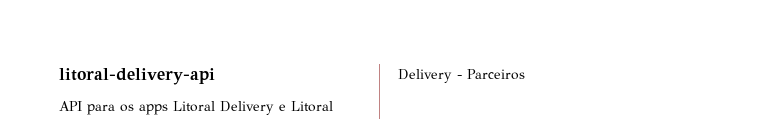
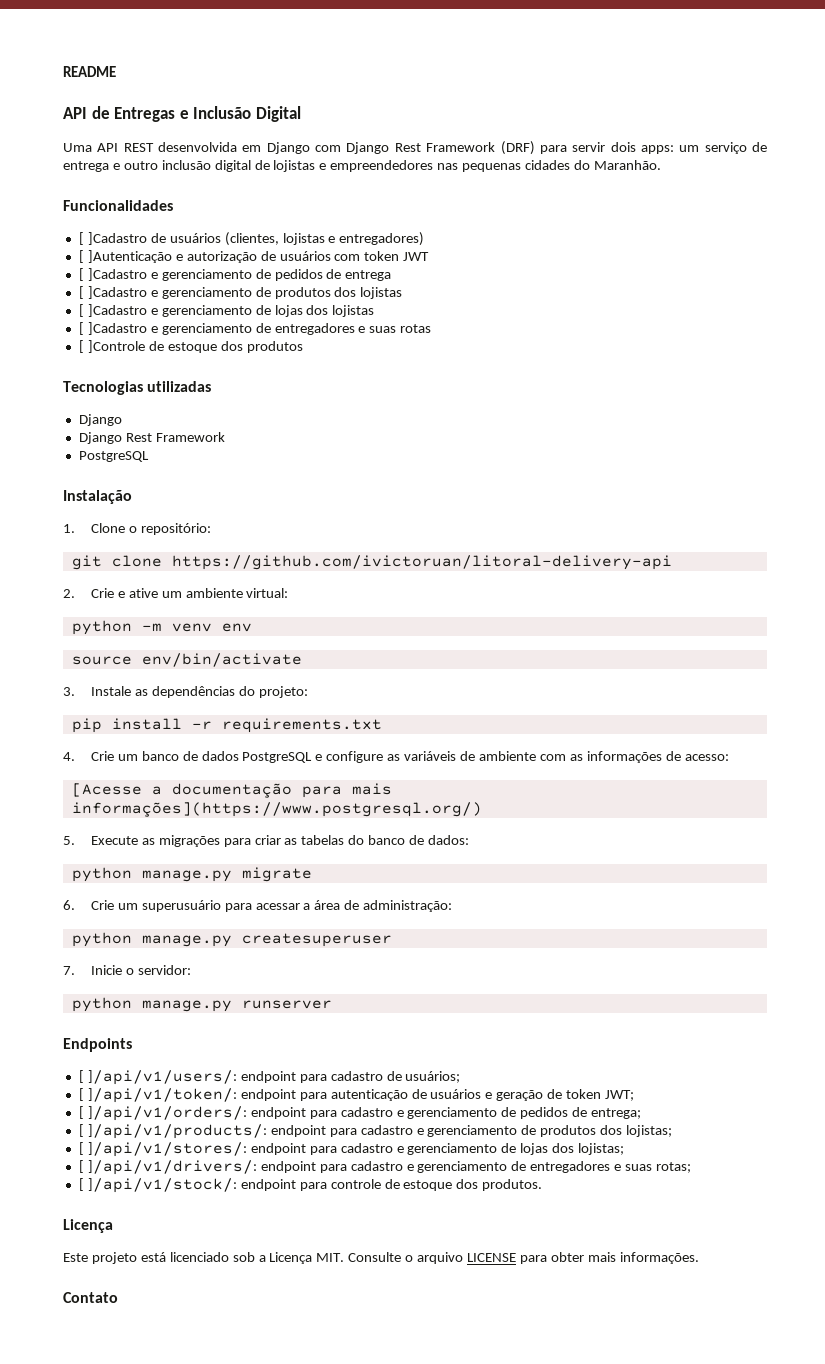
- litoral-delivery-api
- API para os apps Litoral Delivery e Litoral Delivery - Parceiros
+ README
+ API de Entregas e Inclusão Digital
+ Uma API REST desenvolvida em Django com Django Rest Framework (DRF) para servir dois apps: um serviço de entrega e outro inclusão digital de lojistas e empreendedores nas pequenas cidades do Maranhão.
+ Funcionalidades
+ [ ]Cadastro de usuários (clientes, lojistas e entregadores)
+ [ ]Autenticação e autorização de usuários com token JWT
+ [ ]Cadastro e gerenciamento de pedidos de entrega
+ [ ]Cadastro e gerenciamento de produtos dos lojistas
+ [ ]Cadastro e gerenciamento de lojas dos lojistas
+ [ ]Cadastro e gerenciamento de entregadores e suas rotas
+ [ ]Controle de estoque dos produtos
+ Tecnologias utilizadas
+ Django
+ Django Rest Framework
+ PostgreSQL
+ Instalação
+ 1. Clone o repositório:
+ git clone https://github.com/ivictoruan/litoral-delivery-api
+ 2. Crie e ative um ambiente virtual:
+ python -m venv env
+ source env/bin/activate
+ 3. Instale as dependências do projeto:
+ pip install -r requirements.txt
+ 4. Crie um banco de dados PostgreSQL e configure as variáveis de ambiente com as informações de acesso:
+ [Acesse a documentação para mais informações](https://www.postgresql.org/)
+ 5. Execute as migrações para criar as tabelas do banco de dados:
+ python manage.py migrate
+ 6. Crie um superusuário para acessar a área de administração:
+ python manage.py createsuperuser
+ 7. Inicie o servidor:
+ python manage.py runserver
+ Endpoints
+ [ ]/api/v1/users/: endpoint para cadastro de usuários;
+ [ ]/api/v1/token/: endpoint para autenticação de usuários e geração de token JWT;
+ [ ]/api/v1/orders/: endpoint para cadastro e gerenciamento de pedidos de entrega;
+ [ ]/api/v1/products/: endpoint para cadastro e gerenciamento de produtos dos lojistas;
+ [ ]/api/v1/stores/: endpoint para cadastro e gerenciamento de lojas dos lojistas;
+ [ ]/api/v1/drivers/: endpoint para cadastro e gerenciamento de entregadores e suas rotas;
+ [ ]/api/v1/stock/: endpoint para controle de estoque dos produtos.
+ Licença
+ Este projeto está licenciado sob a Licença MIT. Consulte o arquivo LICENSE para obter mais informações.
+ Contato

